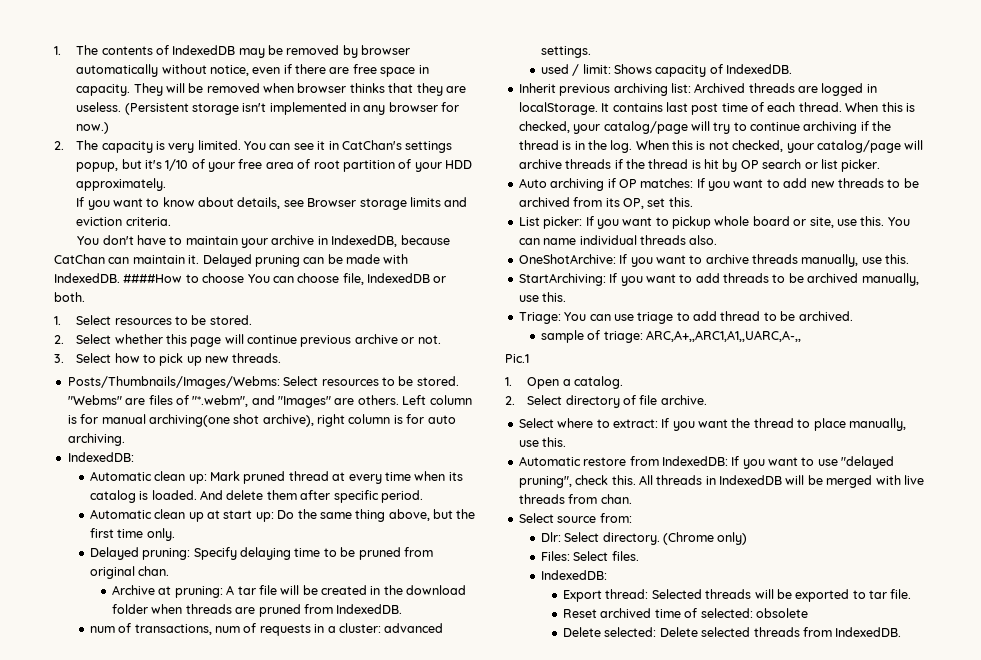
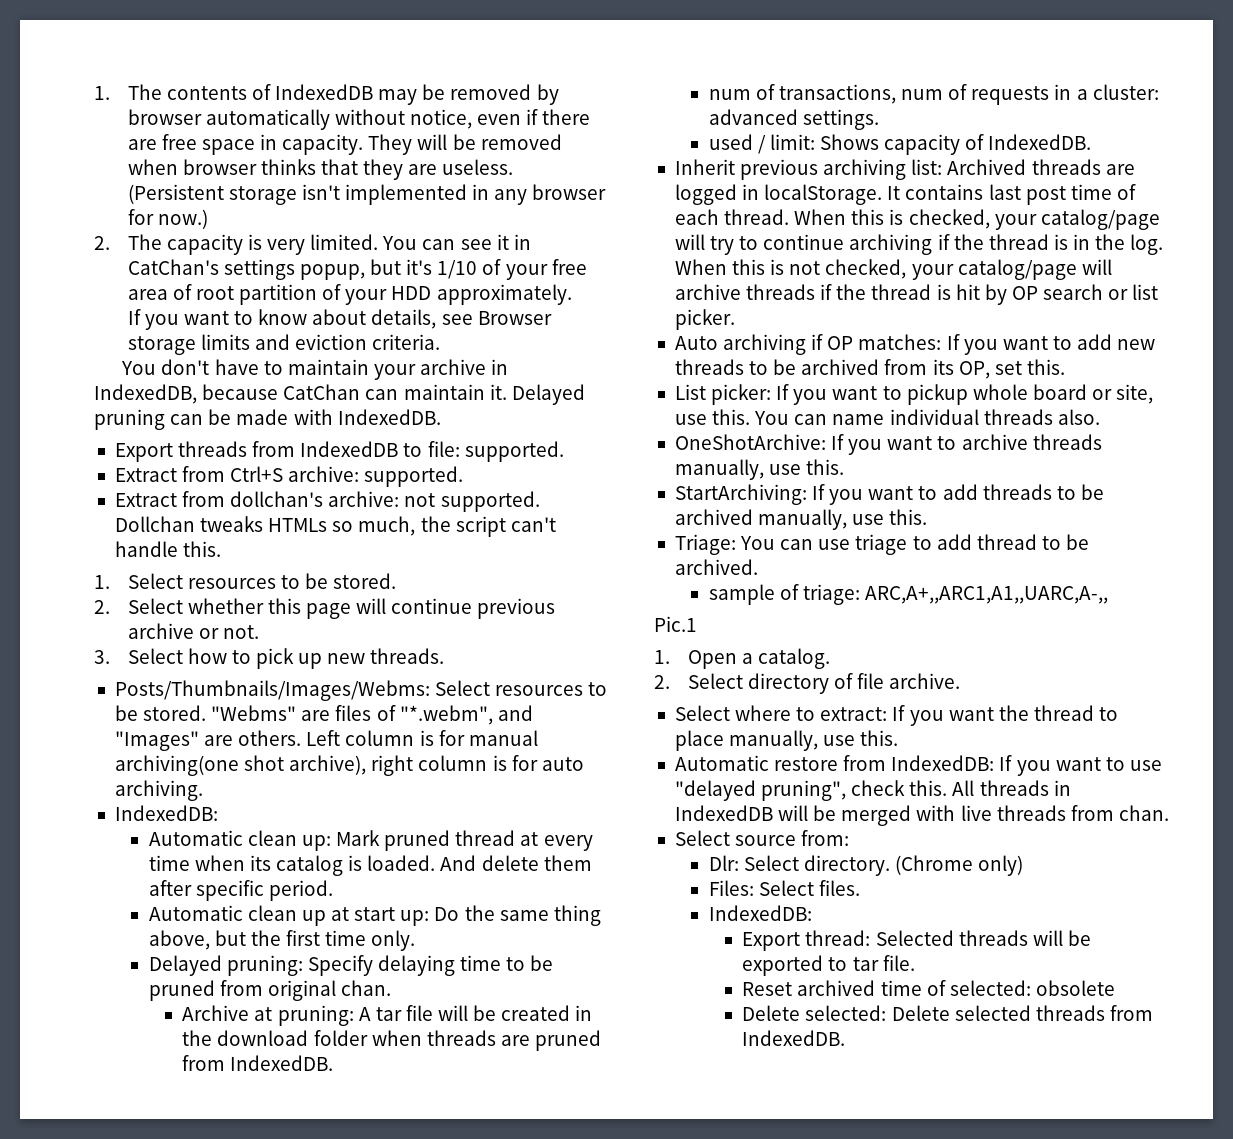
- Delayed pruning can be made with IndexedDB. ####How to choose You can choose file, IndexedDB or both.
+ Delayed pruning can be made with IndexedDB.
+ Export threads from IndexedDB to file: supported.
+ Extract from Ctrl+S archive: supported.
+ Extract from dollchan's archive: not supported. Dollchan tweaks HTMLs so much, the script can't handle this.

